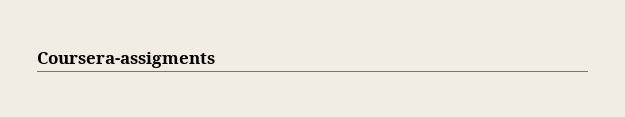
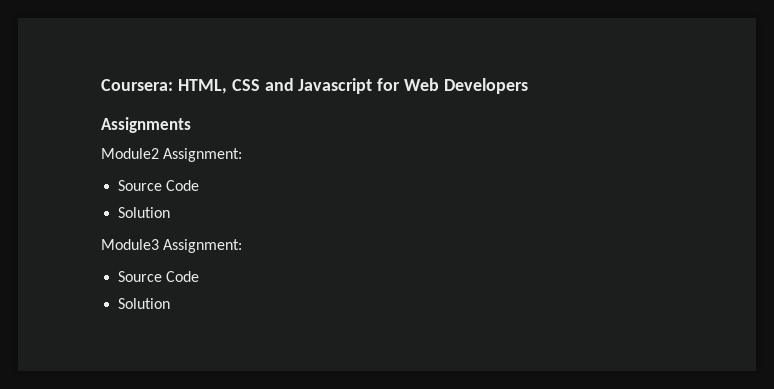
- Coursera-assigments
+ Coursera: HTML, CSS and Javascript for Web Developers
+ Assignments
+ Module2 Assignment:
+ Source Code
+ Solution
+ Module3 Assignment:
+ Source Code
+ Solution

